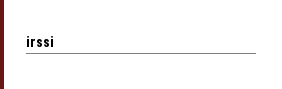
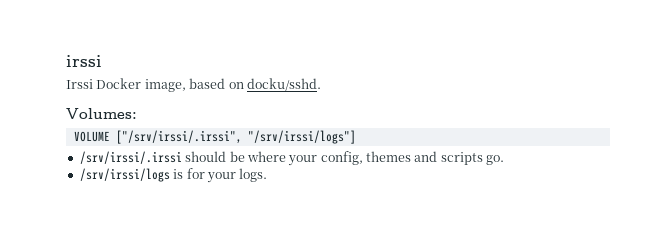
+ Irssi Docker image, based on docku/sshd.
+ Volumes:
+ VOLUME ["/srv/irssi/.irssi", "/srv/irssi/logs"]
+ /srv/irssi/.irssi should be where your config, themes and scripts go.
+ /srv/irssi/logs is for your logs.

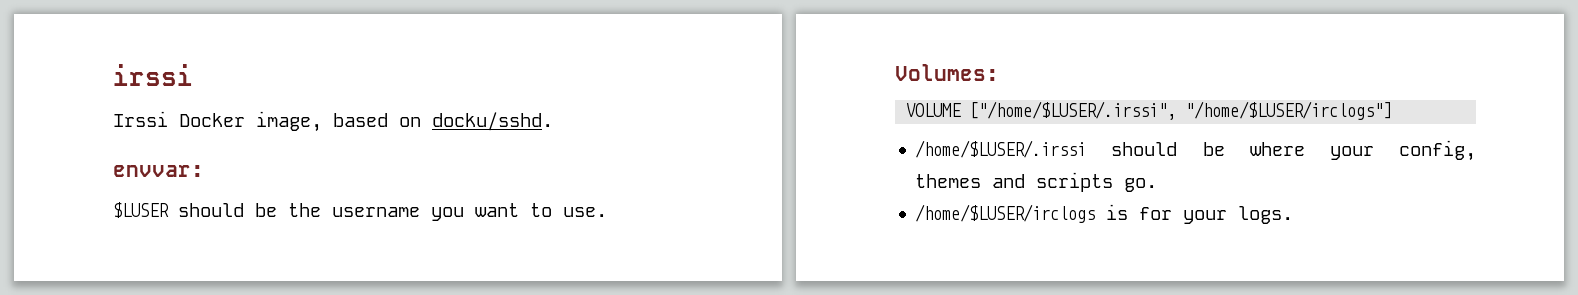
+ envvar:
+ $LUSER should be the username you want to use.
- VOLUME ["/srv/irssi/.irssi", "/srv/irssi/logs"]
- /srv/irssi/.irssi should be where your config, themes and scripts go.
+ VOLUME ["/home/$LUSER/.irssi", "/home/$LUSER/irclogs"]
+ /home/$LUSER/.irssi should be where your config, themes and scripts go.
- /srv/irssi/logs is for your logs.
+ /home/$LUSER/irclogs is for your logs.

